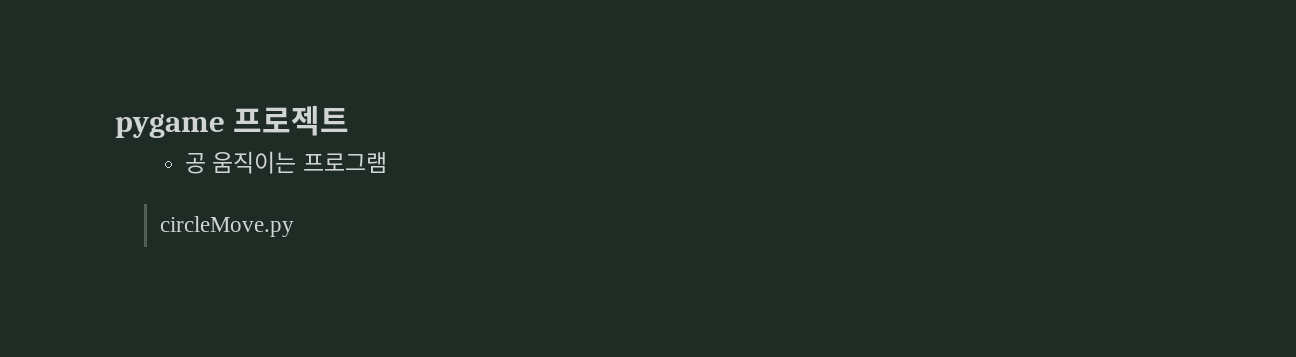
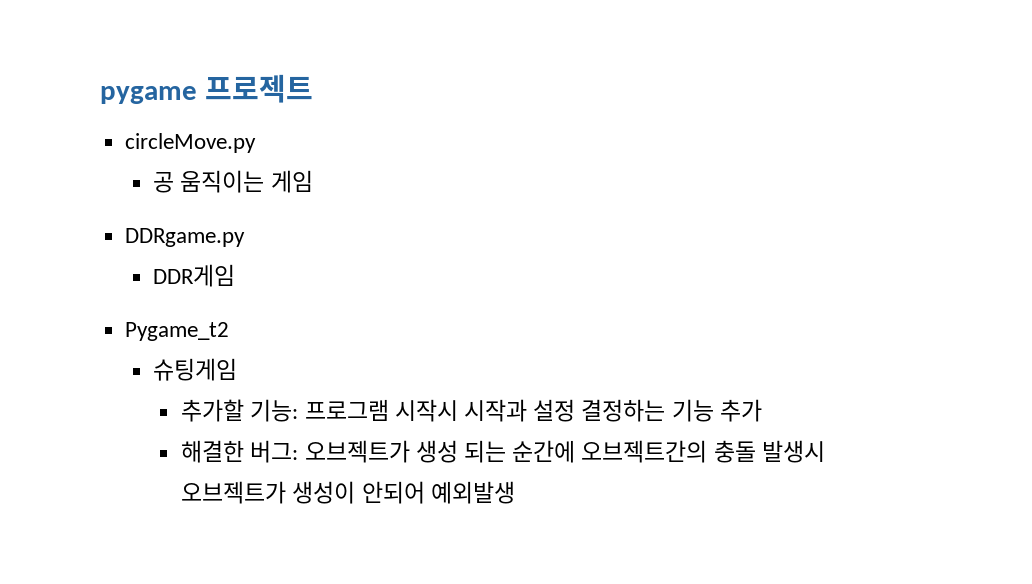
+ circleMove.py
- 공 움직이는 프로그램
- circleMove.py
+ 공 움직이는 게임
+ DDRgame.py
+ DDR게임
+ Pygame_t2
+ 슈팅게임
+ 추가할 기능: 프로그램 시작시 시작과 설정 결정하는 기능 추가
+ 해결한 버그: 오브젝트가 생성 되는 순간에 오브젝트간의 충돌 발생시 오브젝트가 생성이 안되어 예외발생

